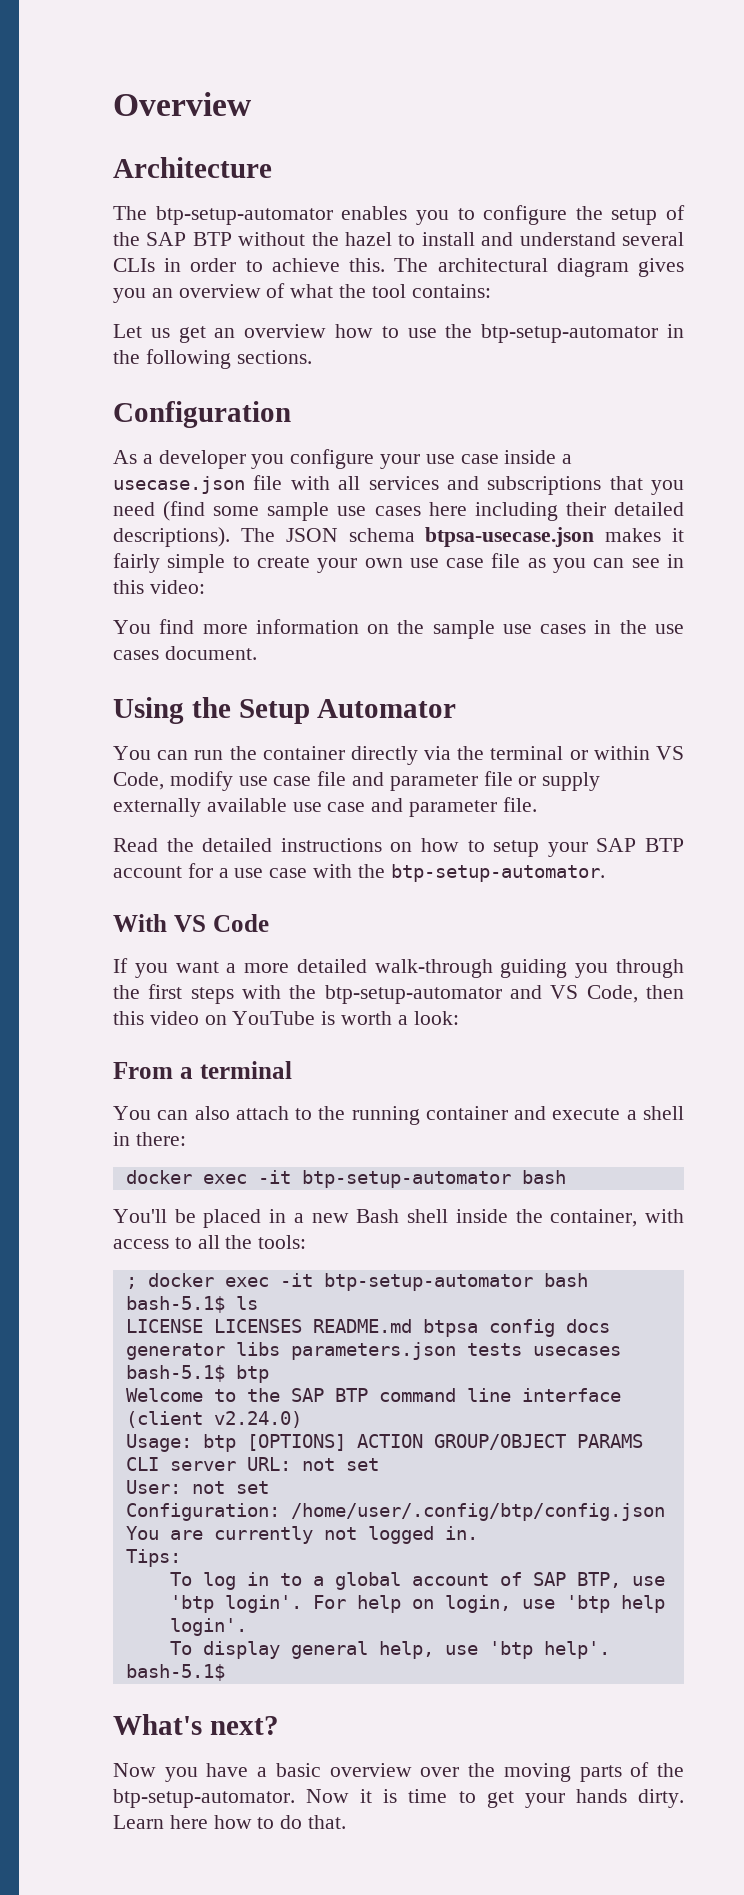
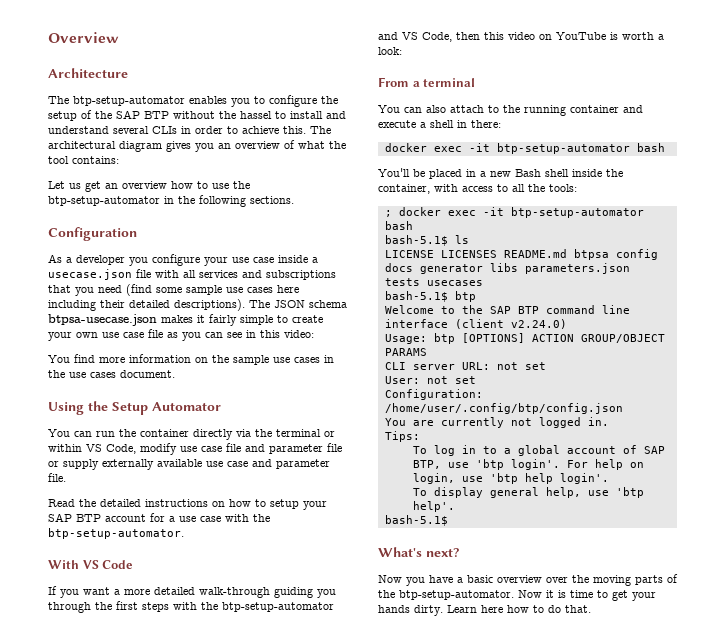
- The btp-setup-automator enables you to configure the setup of the SAP BTP without the hazel to install and understand several CLIs in order to achieve this.
+ The btp-setup-automator enables you to configure the setup of the SAP BTP without the hassel to install and understand several CLIs in order to achieve this.

